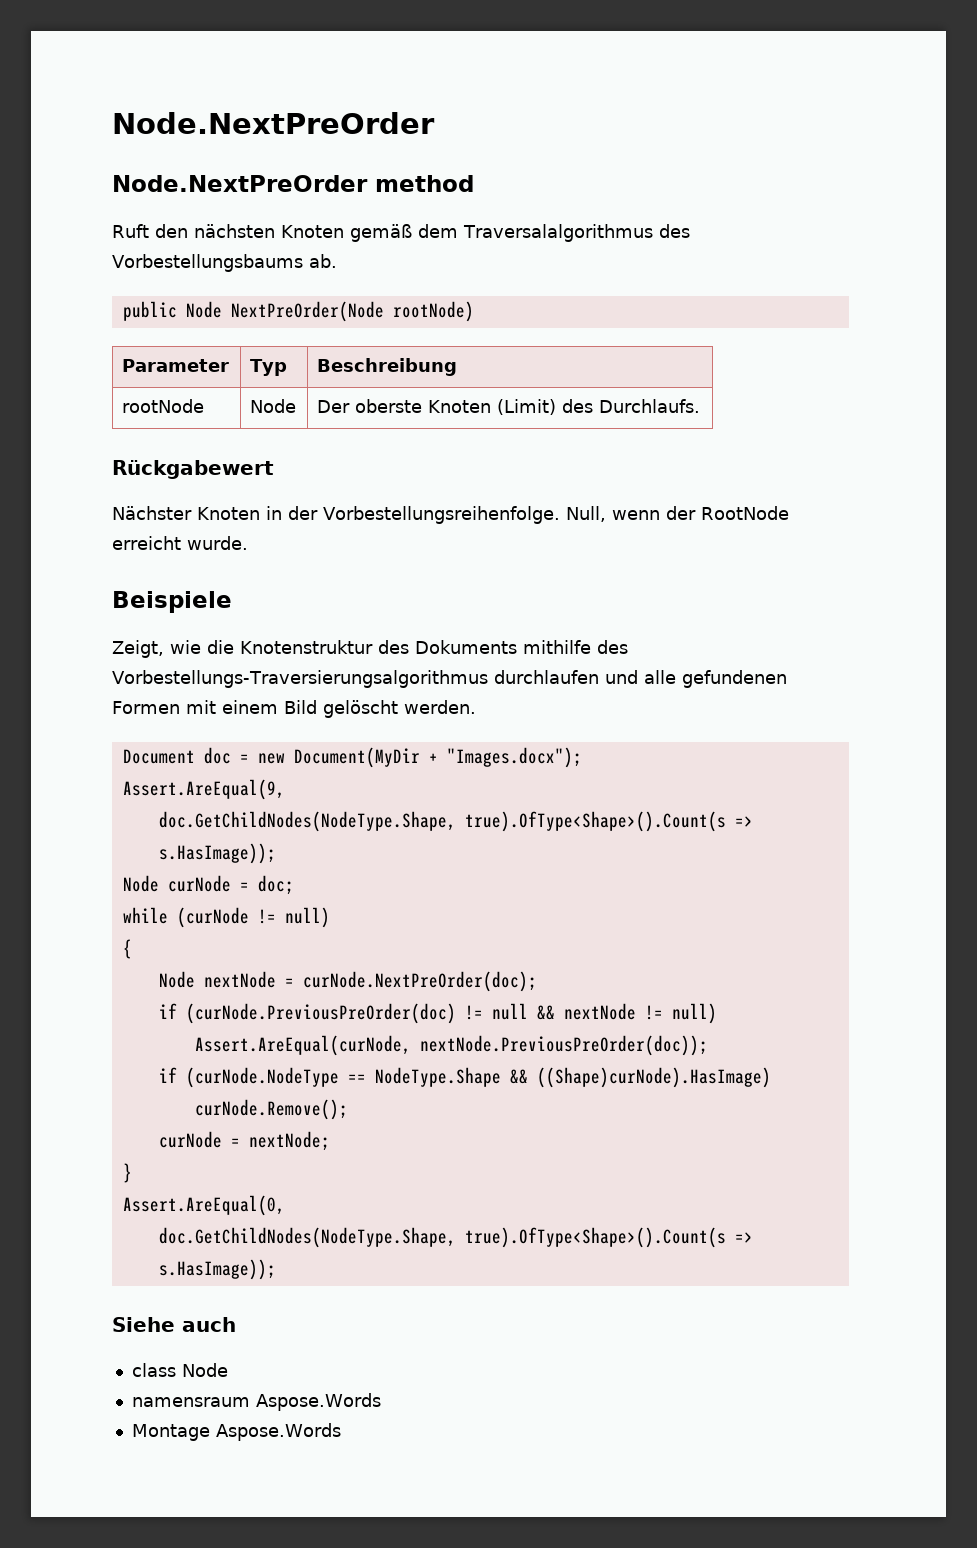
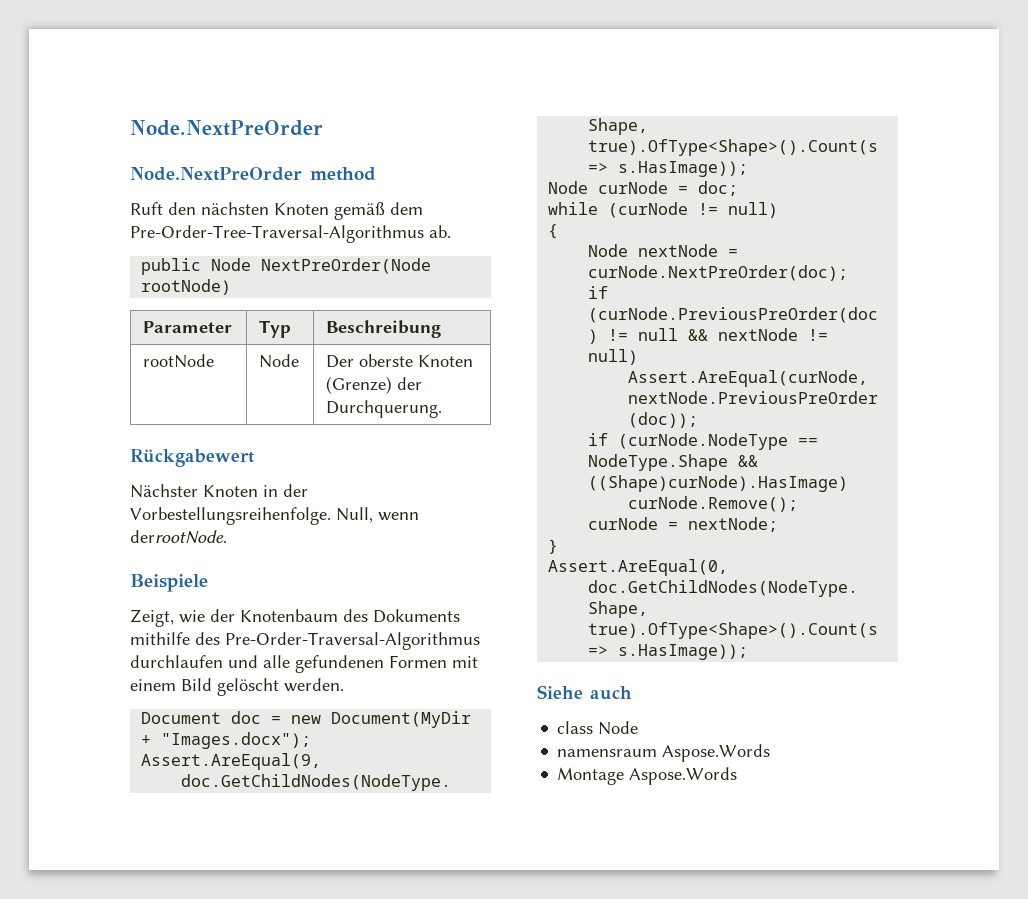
- Ruft den nächsten Knoten gemäß dem Traversalalgorithmus des Vorbestellungsbaums ab.
+ Ruft den nächsten Knoten gemäß dem Pre-Order-Tree-Traversal-Algorithmus ab.
- rootNode | Node | Der oberste Knoten (Limit) des Durchlaufs.
+ rootNode | Node | Der oberste Knoten (Grenze) der Durchquerung.
- Null, wenn der RootNode erreicht wurde.
+ Null, wenn derrootNode.
- Zeigt, wie die Knotenstruktur des Dokuments mithilfe des Vorbestellungs-Traversierungsalgorithmus durchlaufen und alle gefundenen Formen mit einem Bild gelöscht werden.
+ Zeigt, wie der Knotenbaum des Dokuments mithilfe des Pre-Order-Traversal-Algorithmus durchlaufen und alle gefundenen Formen mit einem Bild gelöscht werden.

